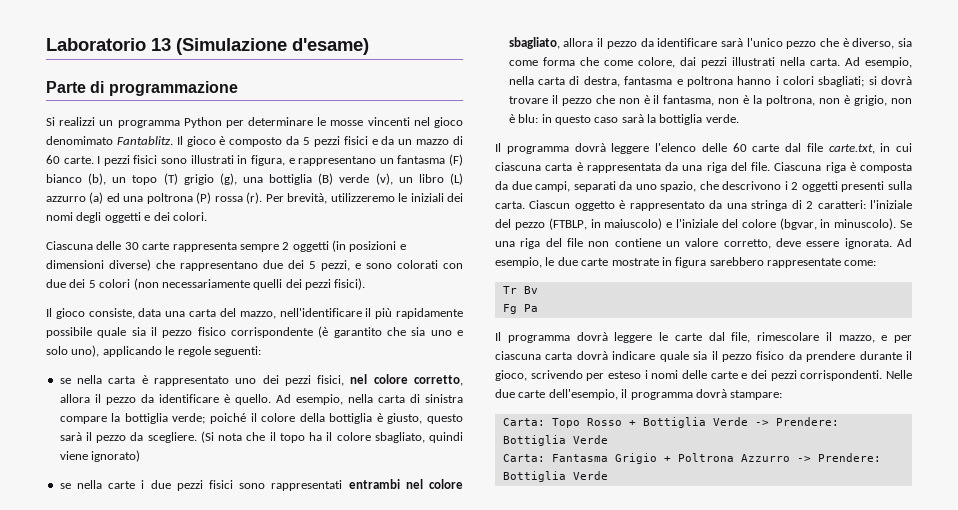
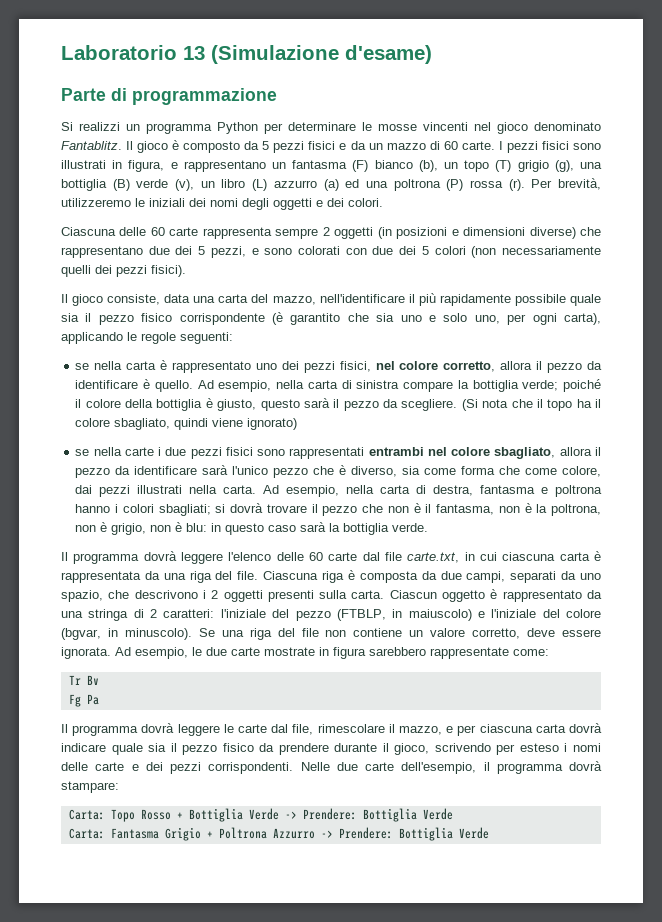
- Si realizzi un programma Python per determinare le mosse vincenti nel gioco denomimato Fantablitz.
+ Si realizzi un programma Python per determinare le mosse vincenti nel gioco denominato Fantablitz.
- Ciascuna delle 30 carte rappresenta sempre 2 oggetti (in posizioni e dimensioni diverse) che rappresentano due dei 5 pezzi, e sono colorati con due dei 5 colori (non necessariamente quelli dei pezzi fisici).
+ Ciascuna delle 60 carte rappresenta sempre 2 oggetti (in posizioni e dimensioni diverse) che rappresentano due dei 5 pezzi, e sono colorati con due dei 5 colori (non necessariamente quelli dei pezzi fisici).
- Il gioco consiste, data una carta del mazzo, nell'identificare il più rapidamente possibile quale sia il pezzo fisico corrispondente (è garantito che sia uno e solo uno), applicando le regole seguenti:
+ Il gioco consiste, data una carta del mazzo, nell'identificare il più rapidamente possibile quale sia il pezzo fisico corrispondente (è garantito che sia uno e solo uno, per ogni carta), applicando le regole seguenti:

